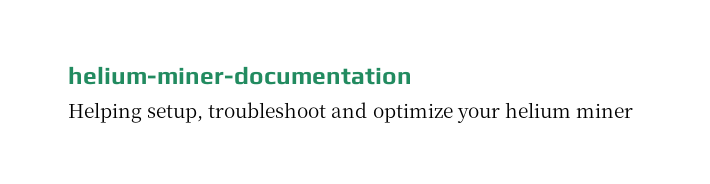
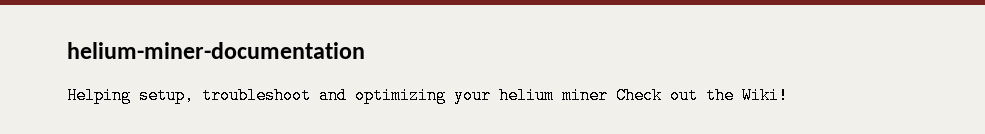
- Helping setup, troubleshoot and optimize your helium miner
+ Helping setup, troubleshoot and optimizing your helium miner Check out the Wiki!

